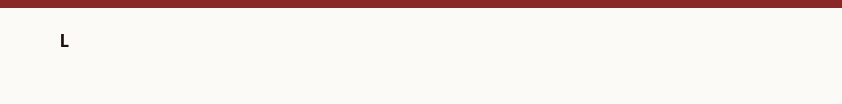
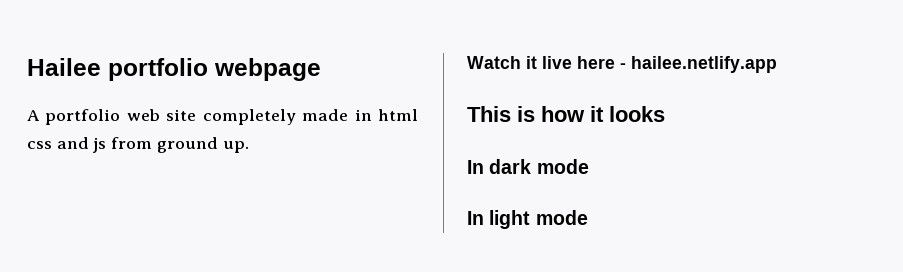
- L
+ Hailee portfolio webpage
+ A portfolio web site completely made in html css and js from ground up.
+ Watch it live here - hailee.netlify.app
+ This is how it looks
+ In dark mode
+ In light mode

